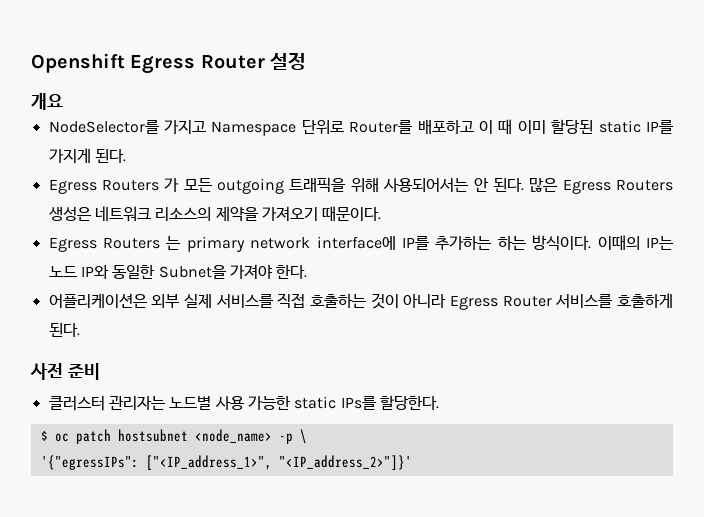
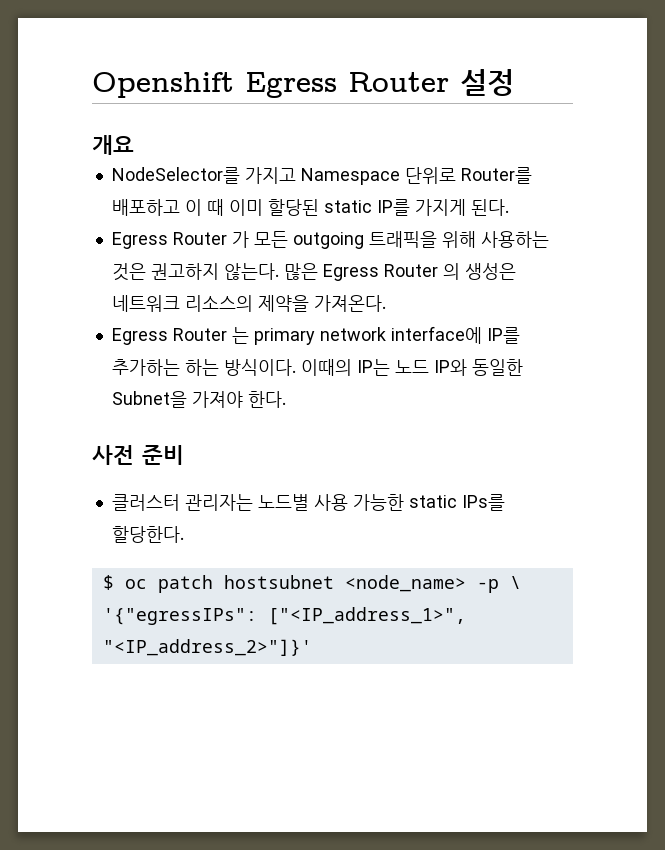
- Egress Routers 가 모든 outgoing 트래픽을 위해 사용되어서는 안 된다. 많은 Egress Routers 생성은 네트워크 리소스의 제약을 가져오기 때문이다.
- Egress Routers 는 primary network interface에 IP를 추가하는 하는 방식이다.
+ Egress Router 가 모든 outgoing 트래픽을 위해 사용하는 것은 권고하지 않는다. 많은 Egress Router 의 생성은 네트워크 리소스의 제약을 가져온다.
+ Egress Router 는 primary network interface에 IP를 추가하는 하는 방식이다.
- 어플리케이션은 외부 실제 서비스를 직접 호출하는 것이 아니라 Egress Router 서비스를 호출하게 된다.

